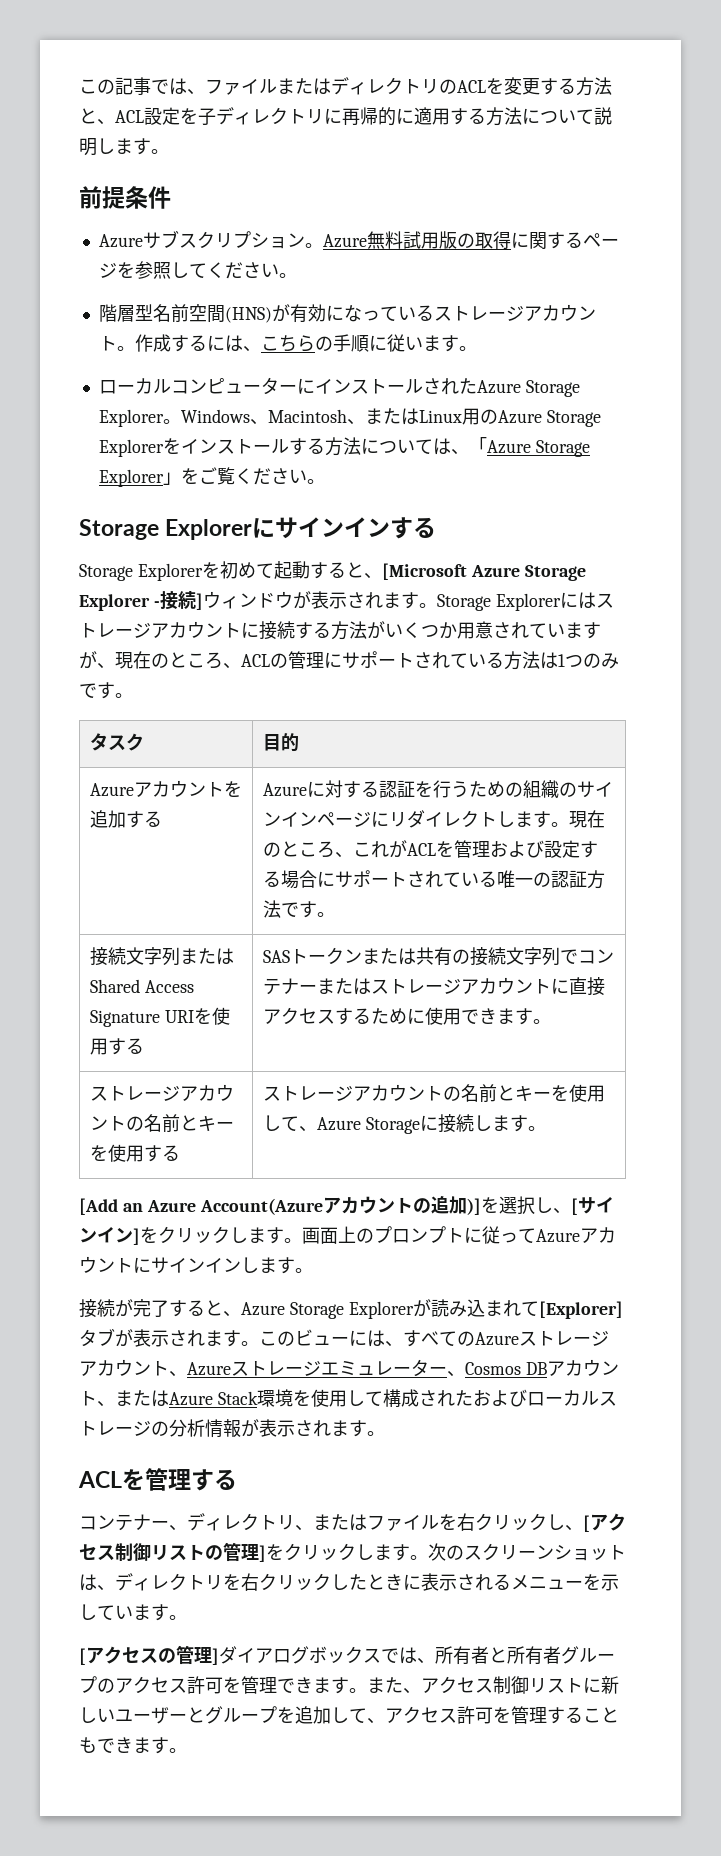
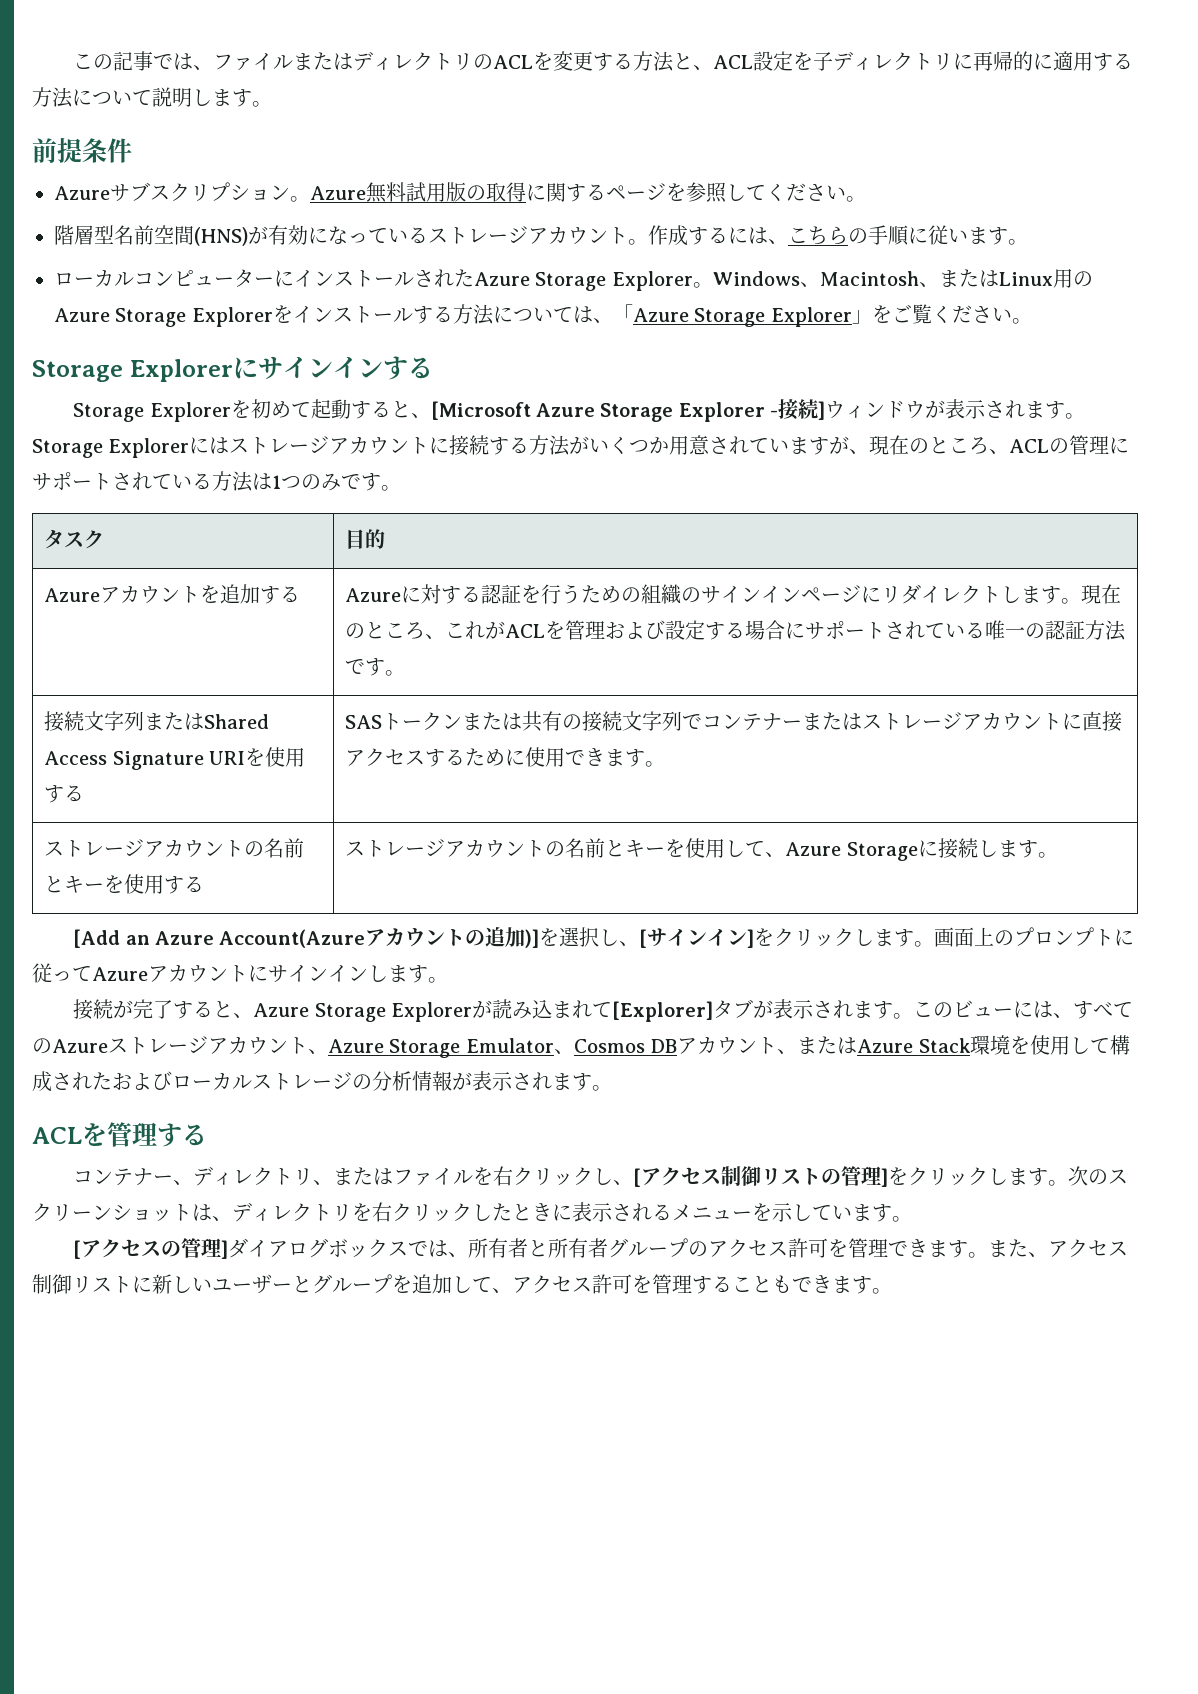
- このビューには、すべてのAzureストレージアカウント、Azureストレージエミュレーター、Cosmos DBアカウント、またはAzure Stack環境を使用して構成されたおよびローカルストレージの分析情報が表示されます。
+ このビューには、すべてのAzureストレージアカウント、Azure Storage Emulator、Cosmos DBアカウント、またはAzure Stack環境を使用して構成されたおよびローカルストレージの分析情報が表示されます。

